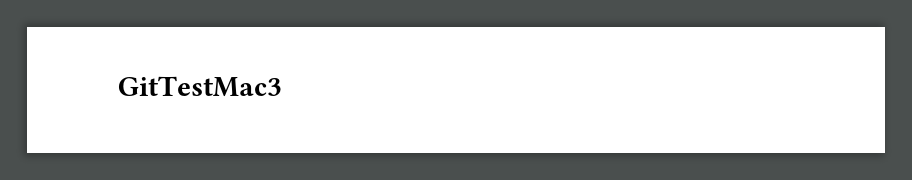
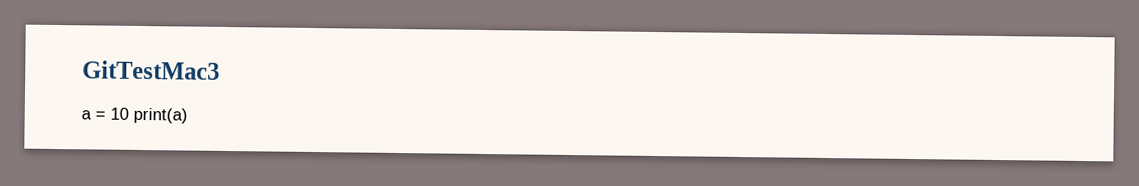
+ a = 10 print(a)

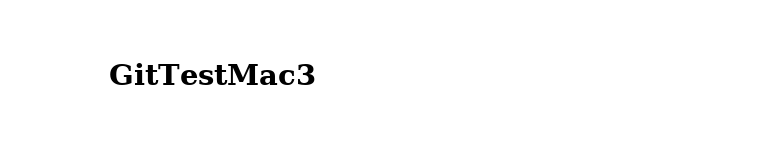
- a = 10 print(a)

